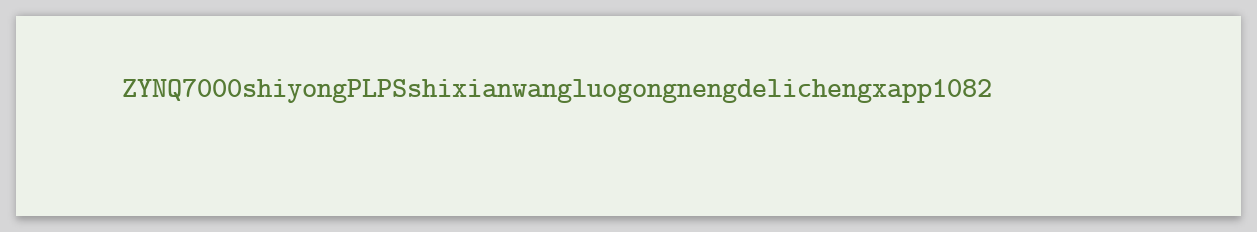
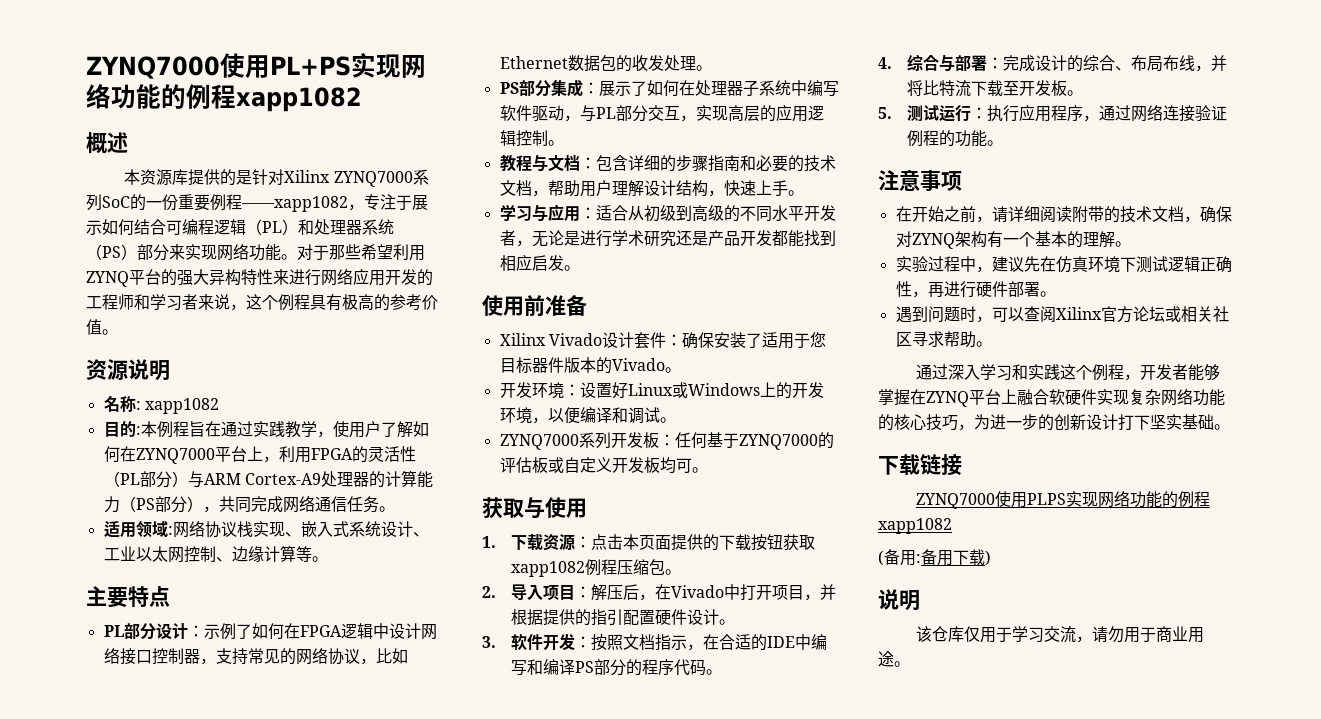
- ZYNQ7000shiyongPLPSshixianwangluogongnengdelichengxapp1082
+ ZYNQ7000使用PL+PS实现网络功能的例程xapp1082
+ 概述
+ 本资源库提供的是针对Xilinx ZYNQ7000系列SoC的一份重要例程——xapp1082，专注于展示如何结合可编程逻辑（PL）和处理器系统（PS）部分来实现网络功能。对于那些希望利用ZYNQ平台的强大异构特性来进行网络应用开发的工程师和学习者来说，这个例程具有极高的参考价值。
+ 资源说明
+ 名称: xapp1082
+ 目的:本例程旨在通过实践教学，使用户了解如何在ZYNQ7000平台上，利用FPGA的灵活性（PL部分）与ARM Cortex-A9处理器的计算能力（PS部分），共同完成网络通信任务。
+ 适用领域:网络协议栈实现、嵌入式系统设计、工业以太网控制、边缘计算等。
+ 主要特点
+ PL部分设计：示例了如何在FPGA逻辑中设计网络接口控制器，支持常见的网络协议，比如Ethernet数据包的收发处理。
+ PS部分集成：展示了如何在处理器子系统中编写软件驱动，与PL部分交互，实现高层的应用逻辑控制。
+ 教程与文档：包含详细的步骤指南和必要的技术文档，帮助用户理解设计结构，快速上手。
+ 学习与应用：适合从初级到高级的不同水平开发者，无论是进行学术研究还是产品开发都能找到相应启发。
+ 使用前准备
+ Xilinx Vivado设计套件：确保安装了适用于您目标器件版本的Vivado。
+ 开发环境：设置好Linux或Windows上的开发环境，以便编译和调试。
+ ZYNQ7000系列开发板：任何基于ZYNQ7000的评估板或自定义开发板均可。
+ 获取与使用
+ 1.下载资源：点击本页面提供的下载按钮获取xapp1082例程压缩包。
+ 2.导入项目：解压后，在Vivado中打开项目，并根据提供的指引配置硬件设计。
+ 3.软件开发：按照文档指示，在合适的IDE中编写和编译PS部分的程序代码。
+ 4.综合与部署：完成设计的综合、布局布线，并将比特流下载至开发板。
+ 5.测试运行：执行应用程序，通过网络连接验证例程的功能。
+ 注意事项
+ 在开始之前，请详细阅读附带的技术文档，确保对ZYNQ架构有一个基本的理解。
+ 实验过程中，建议先在仿真环境下测试逻辑正确性，再进行硬件部署。
+ 遇到问题时，可以查阅Xilinx官方论坛或相关社区寻求帮助。
+ 通过深入学习和实践这个例程，开发者能够掌握在ZYNQ平台上融合软硬件实现复杂网络功能的核心技巧，为进一步的创新设计打下坚实基础。
+ 下载链接
+ ZYNQ7000使用PLPS实现网络功能的例程xapp1082
+ (备用:备用下载)
+ 说明
+ 该仓库仅用于学习交流，请勿用于商业用途。

